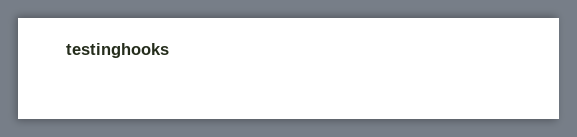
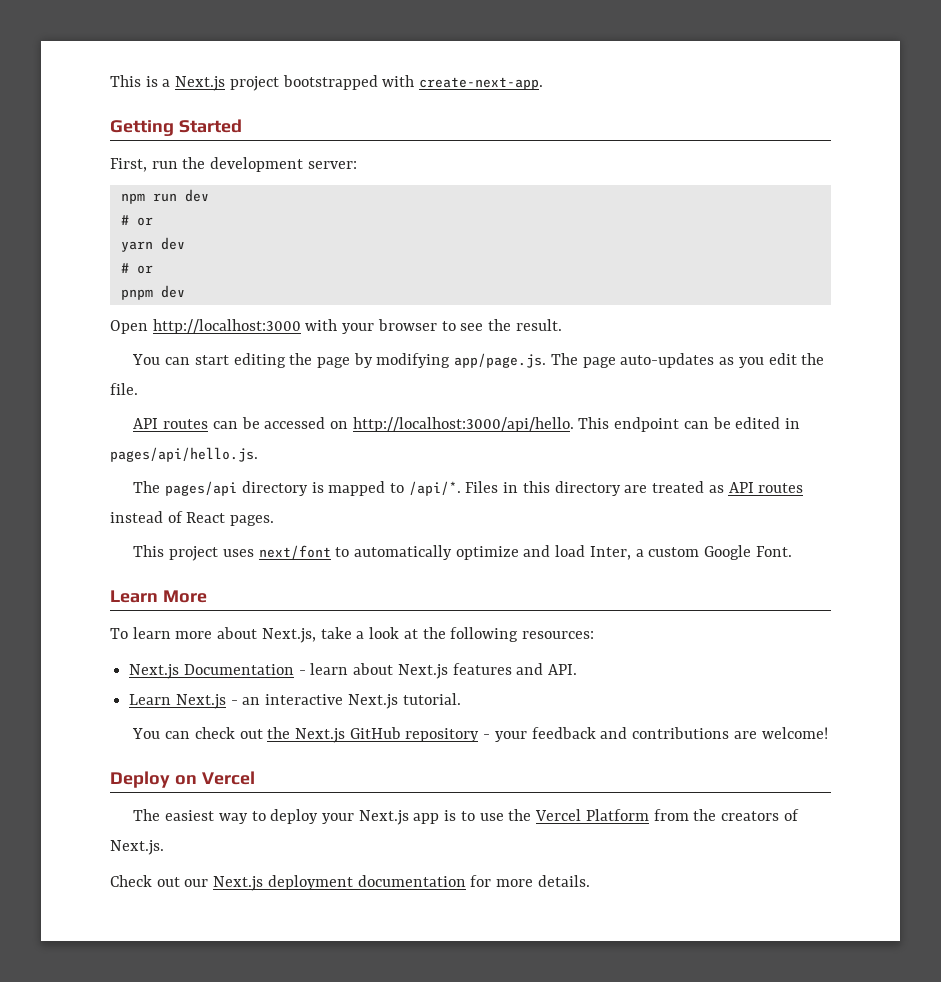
- testinghooks
+ This is a Next.js project bootstrapped with create-next-app.
+ Getting Started
+ First, run the development server:
+ npm run dev
+ # or
+ yarn dev
+ # or
+ pnpm dev
+ Open http://localhost:3000 with your browser to see the result.
+ You can start editing the page by modifying app/page.js. The page auto-updates as you edit the file.
+ API routes can be accessed on http://localhost:3000/api/hello. This endpoint can be edited in pages/api/hello.js.
+ The pages/api directory is mapped to /api/*. Files in this directory are treated as API routes instead of React pages.
+ This project uses next/font to automatically optimize and load Inter, a custom Google Font.
+ Learn More
+ To learn more about Next.js, take a look at the following resources:
+ Next.js Documentation - learn about Next.js features and API.
+ Learn Next.js - an interactive Next.js tutorial.
+ You can check out the Next.js GitHub repository - your feedback and contributions are welcome!
+ Deploy on Vercel
+ The easiest way to deploy your Next.js app is to use the Vercel Platform from the creators of Next.js.
+ Check out our Next.js deployment documentation for more details.

